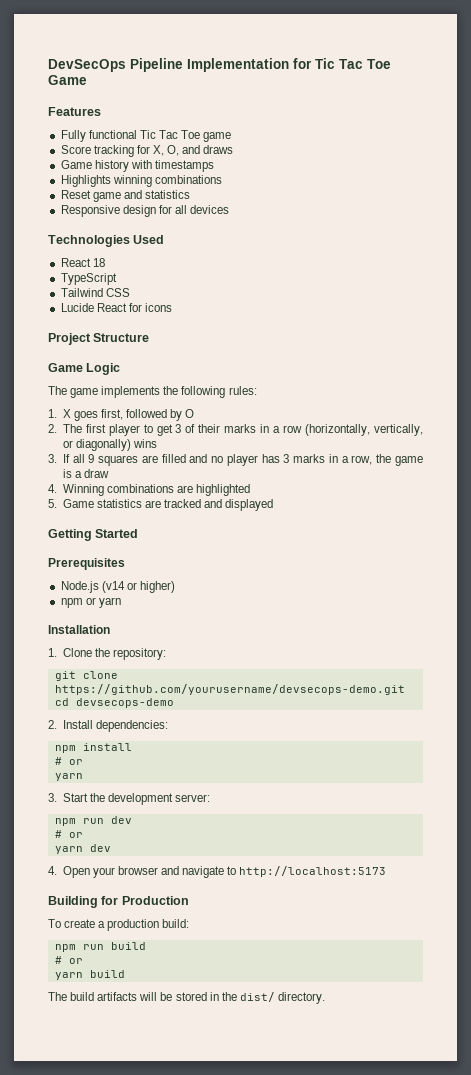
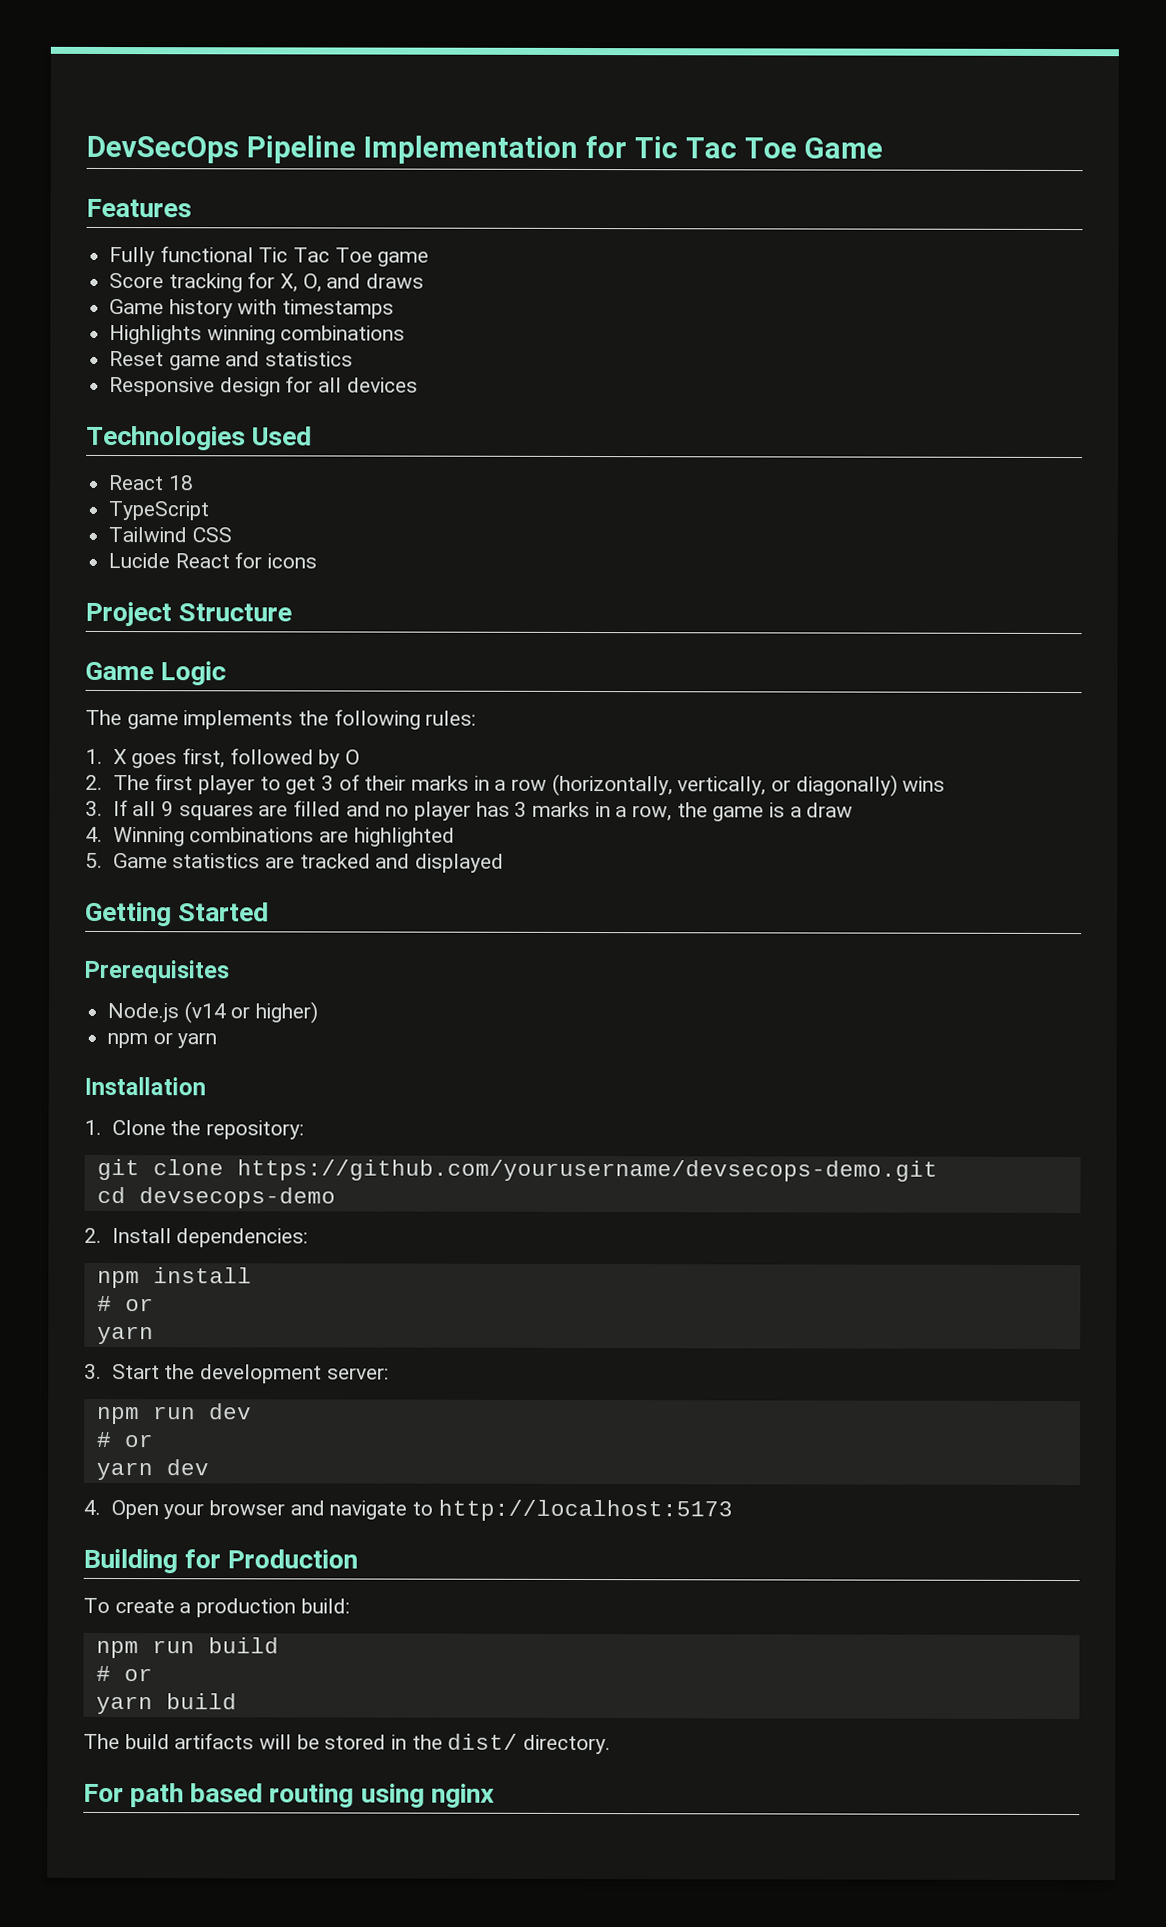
+ For path based routing using nginx

